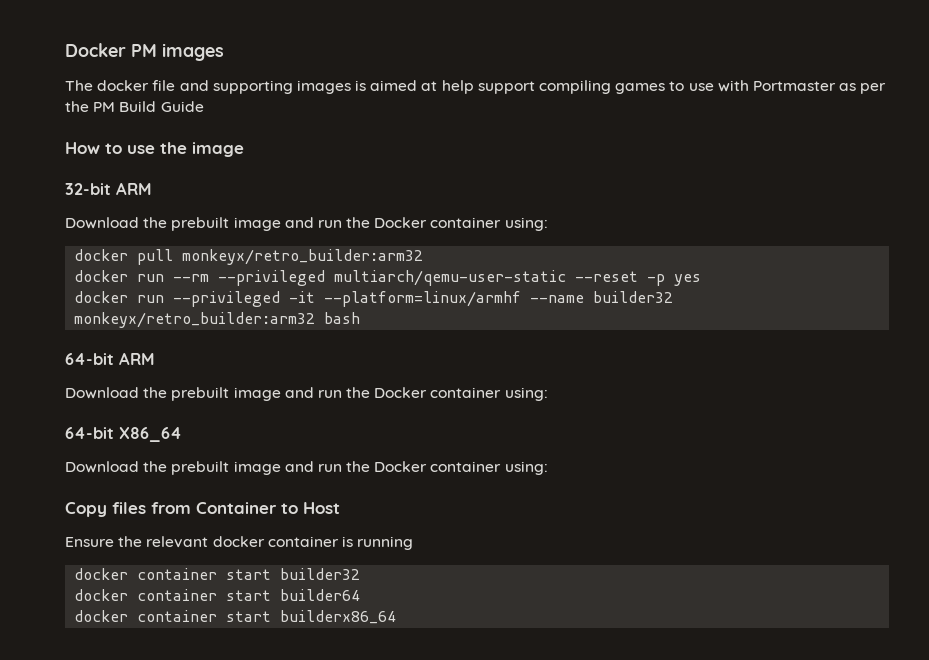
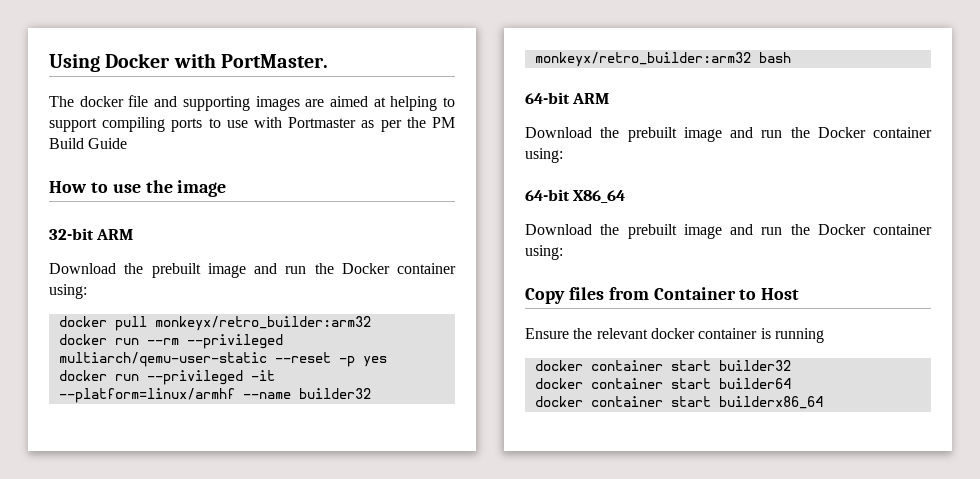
- Docker PM images
+ Using Docker with PortMaster.
- The docker file and supporting images is aimed at help support compiling games to use with Portmaster as per the PM Build Guide
+ The docker file and supporting images are aimed at helping to support compiling ports to use with Portmaster as per the PM Build Guide

